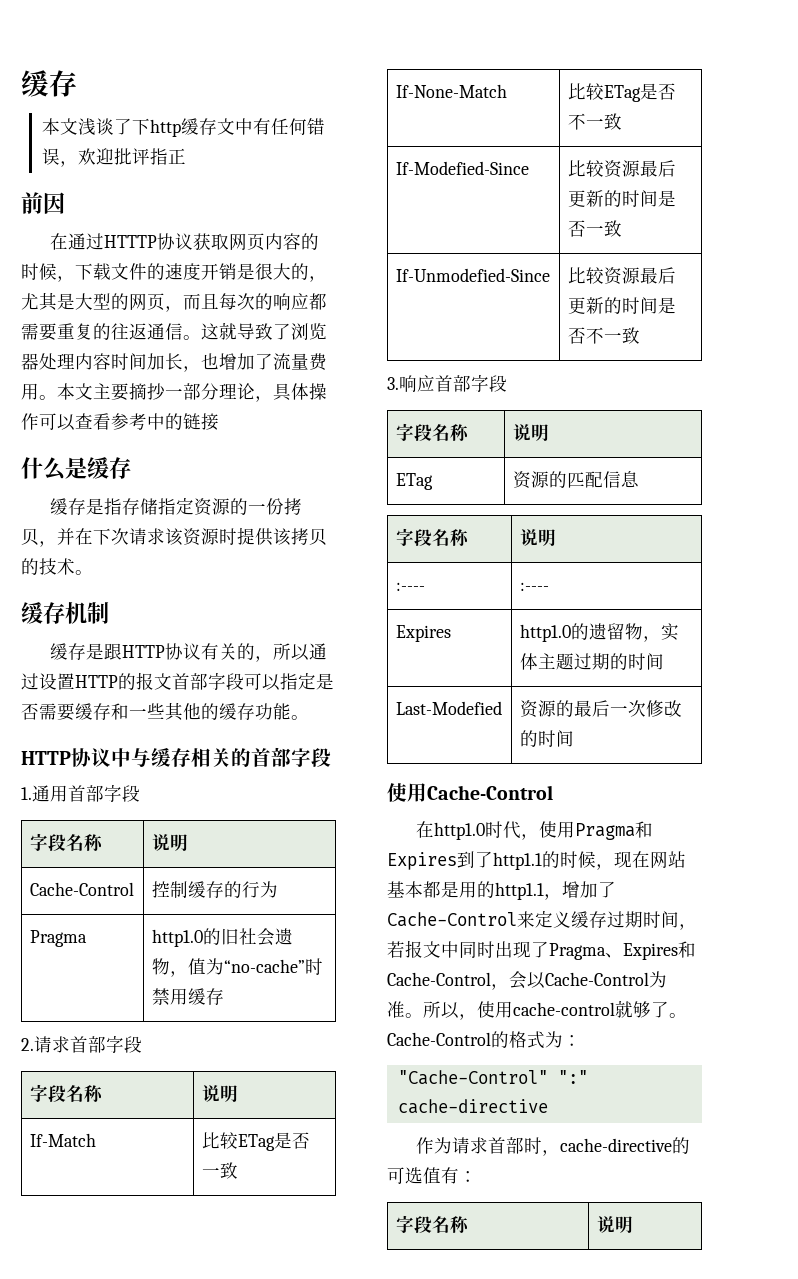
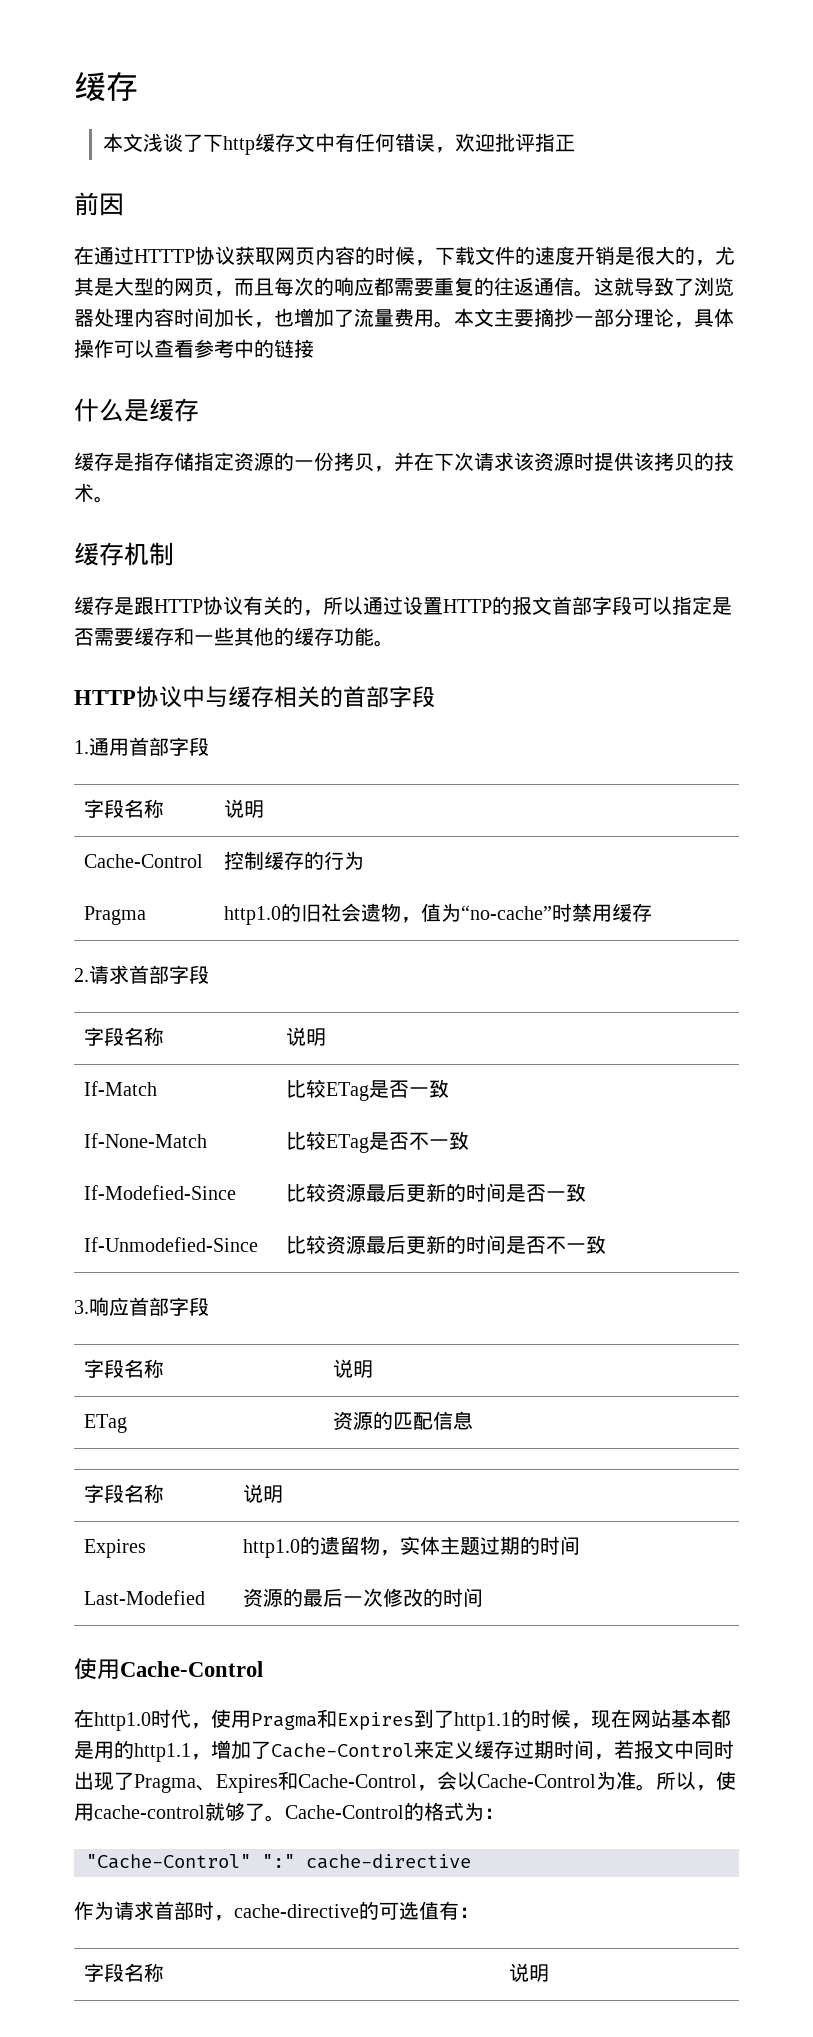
- :---- | :----

